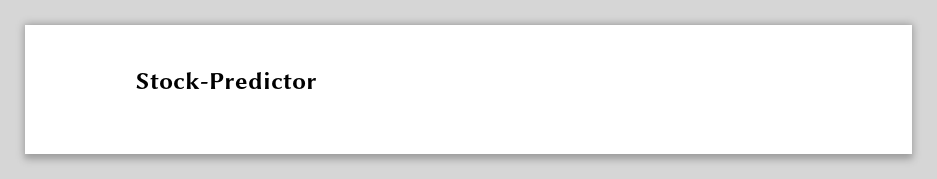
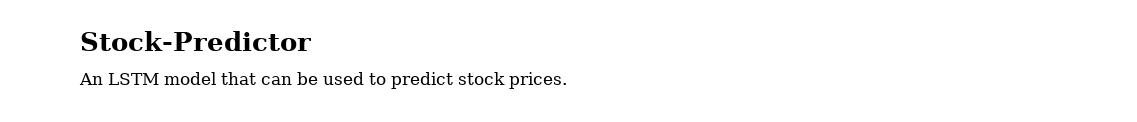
+ An LSTM model that can be used to predict stock prices.

